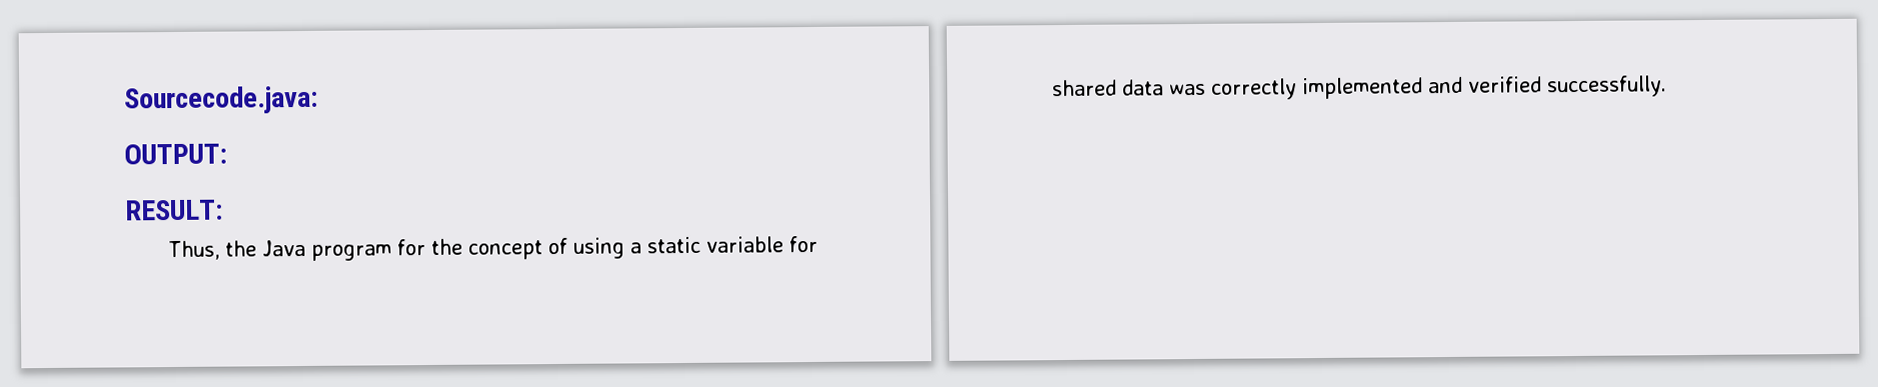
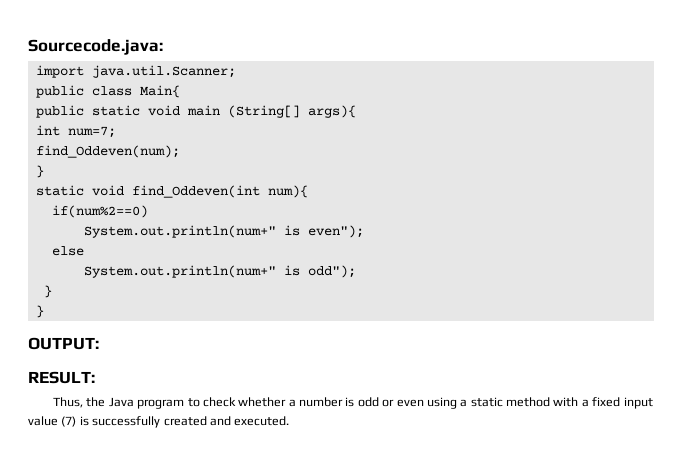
+ import java.util.Scanner;
+ public class Main{
+ public static void main (String[] args){
+ int num=7;
+ find_Oddeven(num);
+ }
+ static void find_Oddeven(int num){
+ if(num%2==0)
+ System.out.println(num+" is even");
+ else
+ System.out.println(num+" is odd");
+ }
+ }
- Thus, the Java program for the concept of using a static variable for shared data was correctly implemented and verified successfully.
+ Thus, the Java program to check whether a number is odd or even using a static method with a fixed input value (7) is successfully created and executed.

